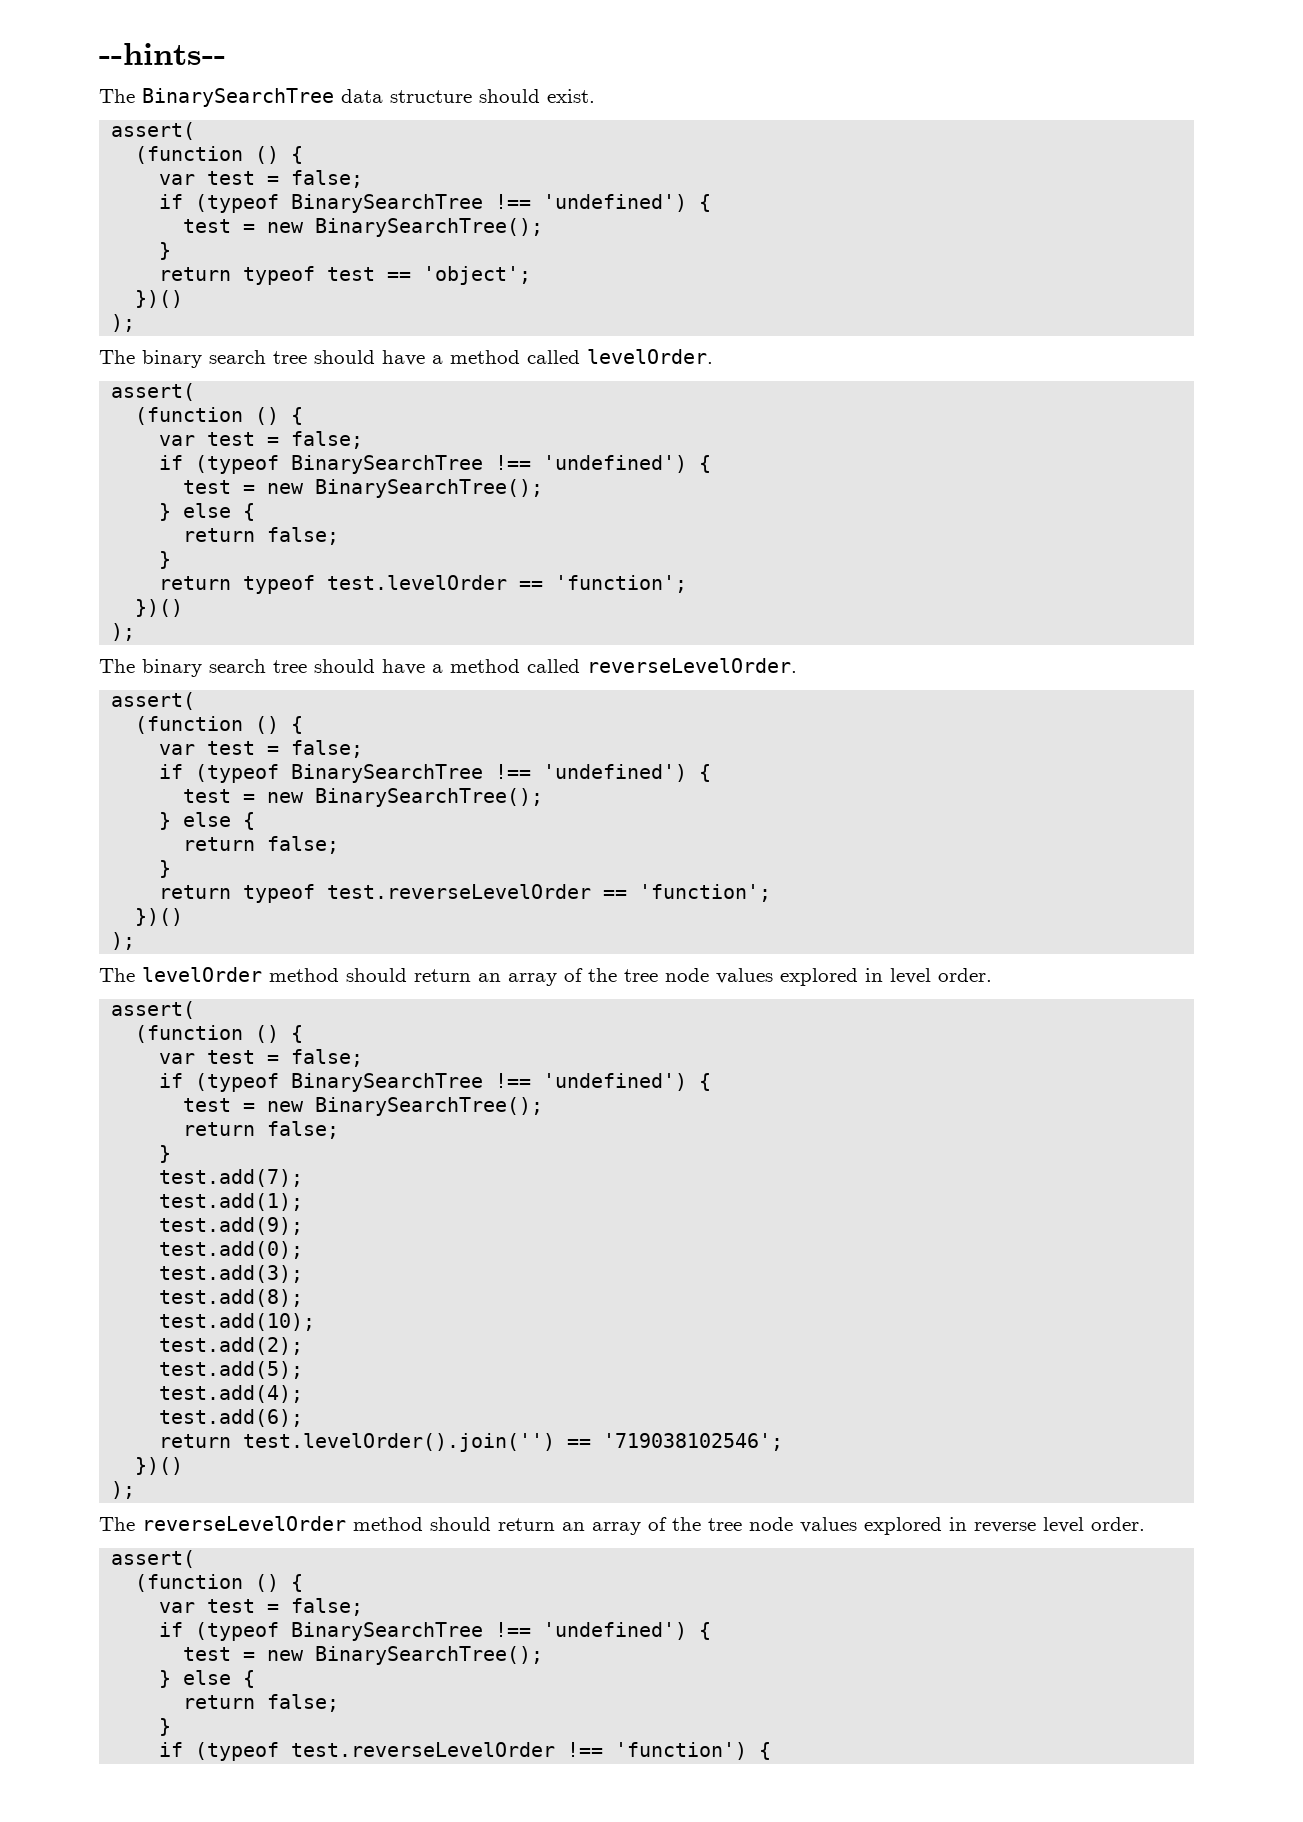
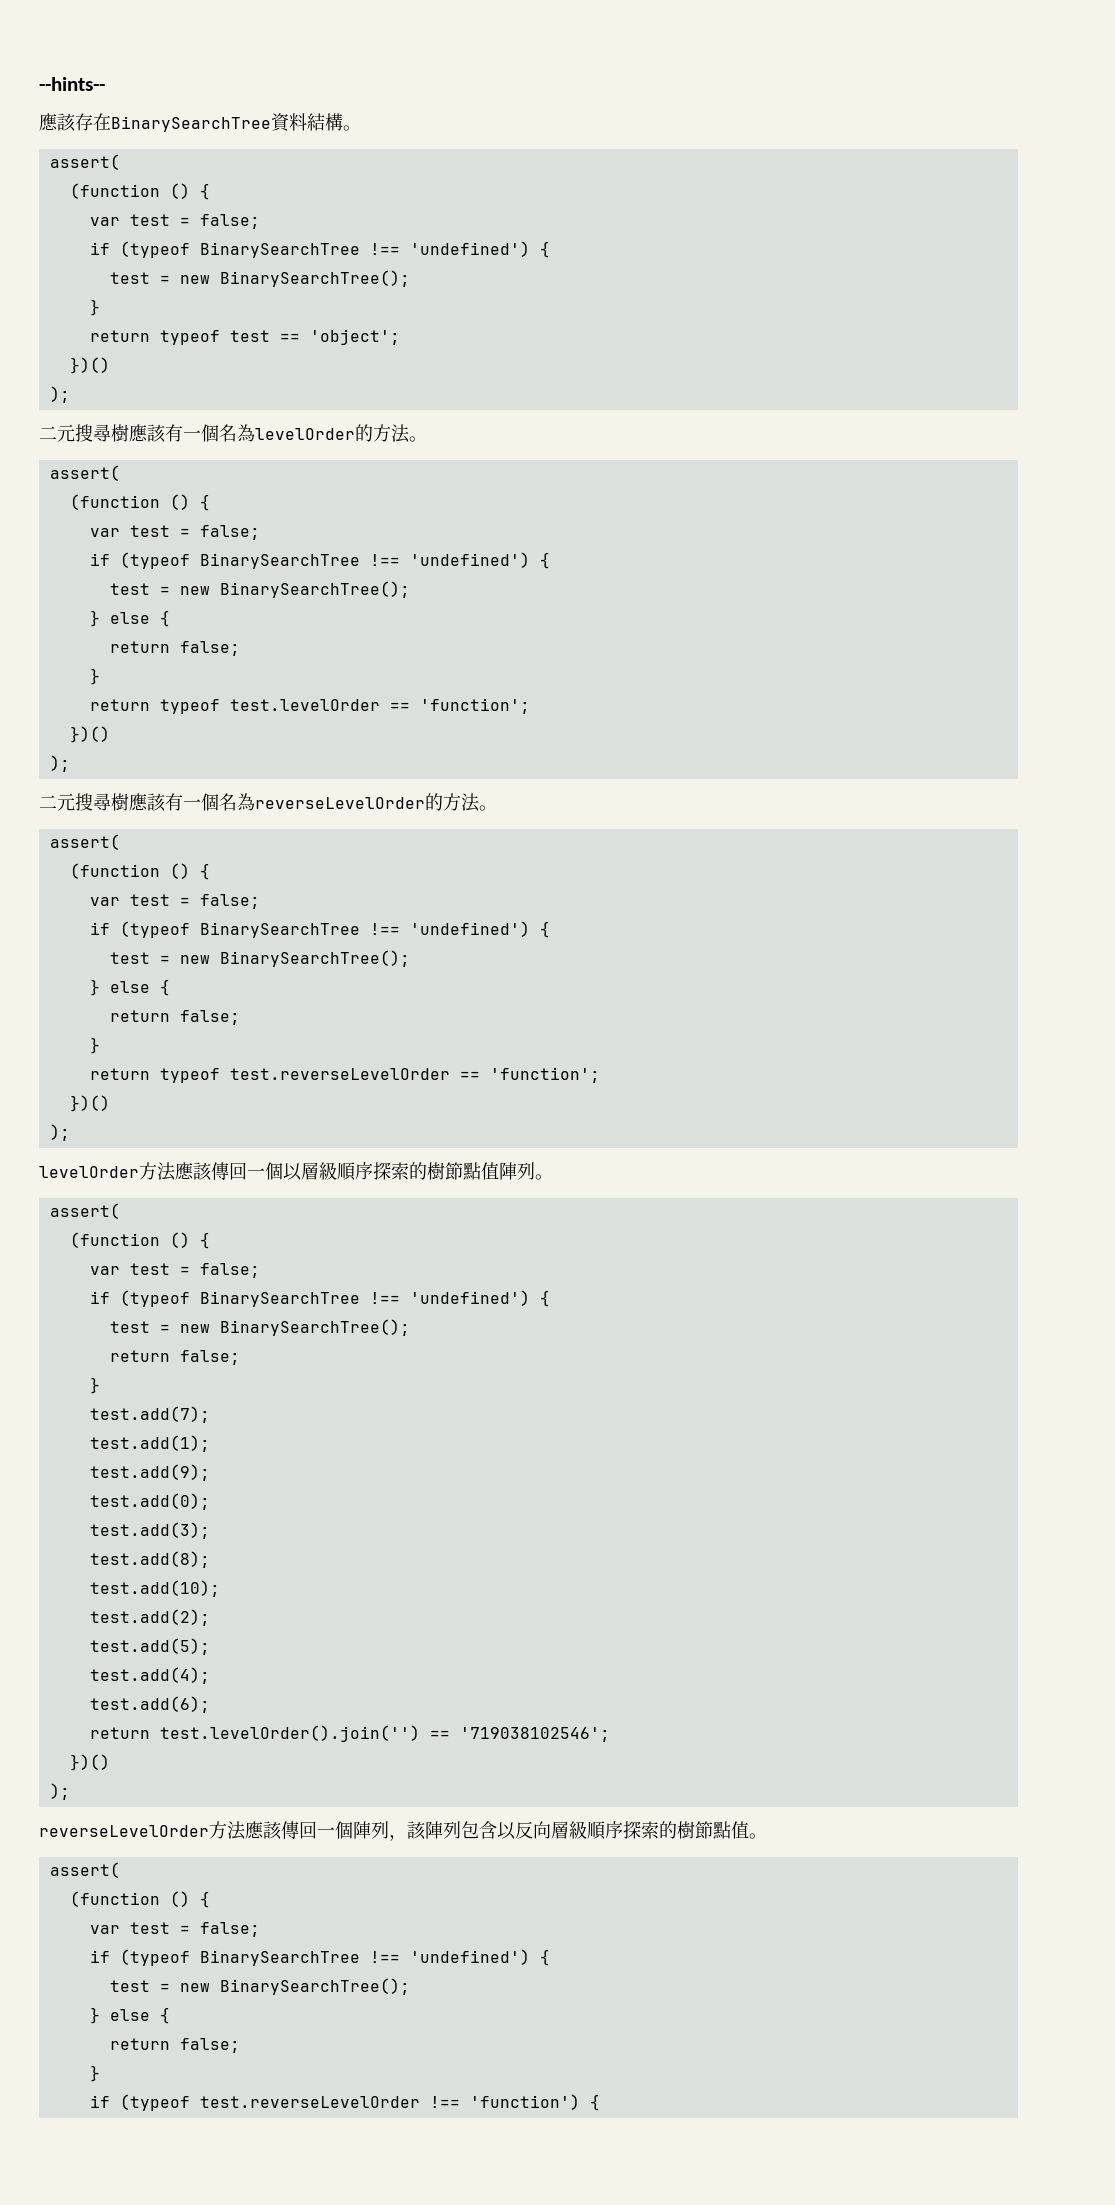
- The BinarySearchTree data structure should exist.
+ 應該存在BinarySearchTree資料結構。
- The binary search tree should have a method called levelOrder.
+ 二元搜尋樹應該有一個名為levelOrder的方法。
- The binary search tree should have a method called reverseLevelOrder.
+ 二元搜尋樹應該有一個名為reverseLevelOrder的方法。
- The levelOrder method should return an array of the tree node values explored in level order.
+ levelOrder方法應該傳回一個以層級順序探索的樹節點值陣列。
- The reverseLevelOrder method should return an array of the tree node values explored in reverse level order.
+ reverseLevelOrder方法應該傳回一個陣列，該陣列包含以反向層級順序探索的樹節點值。

